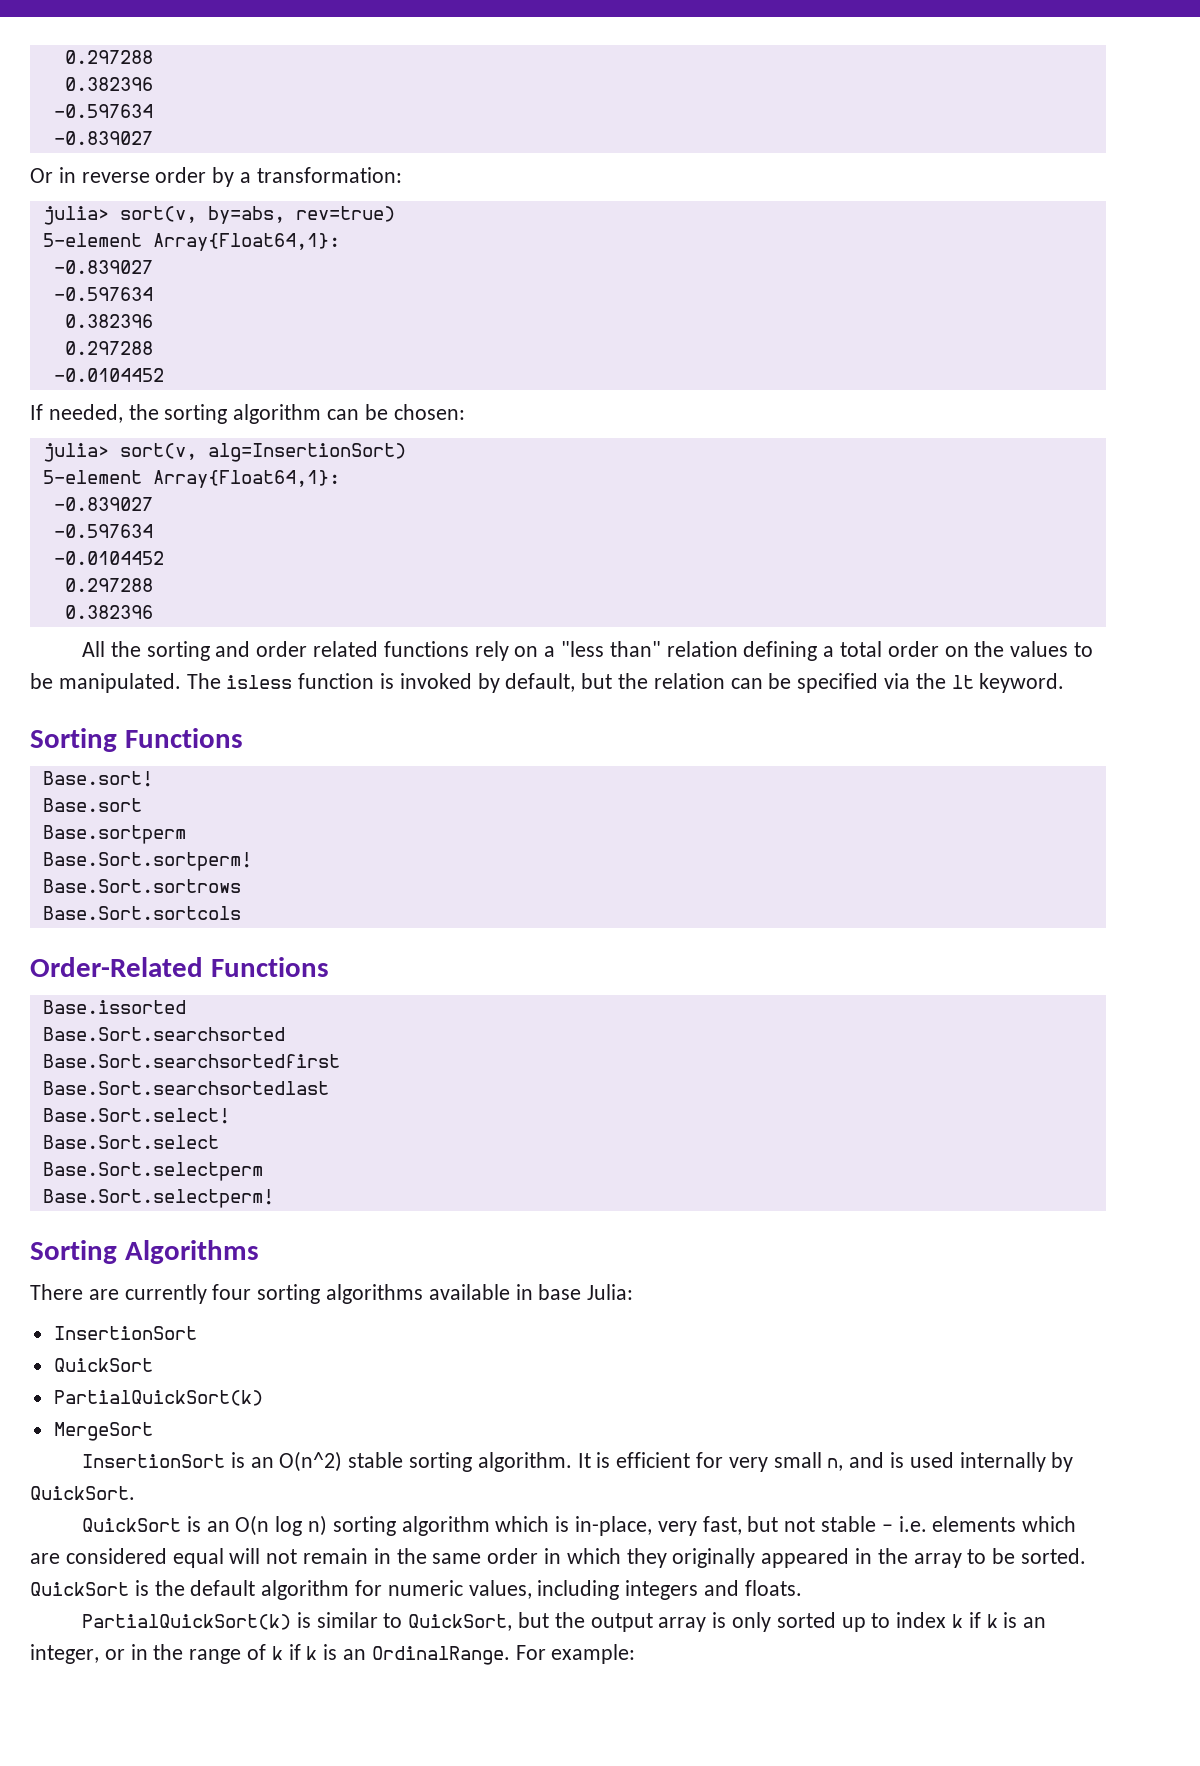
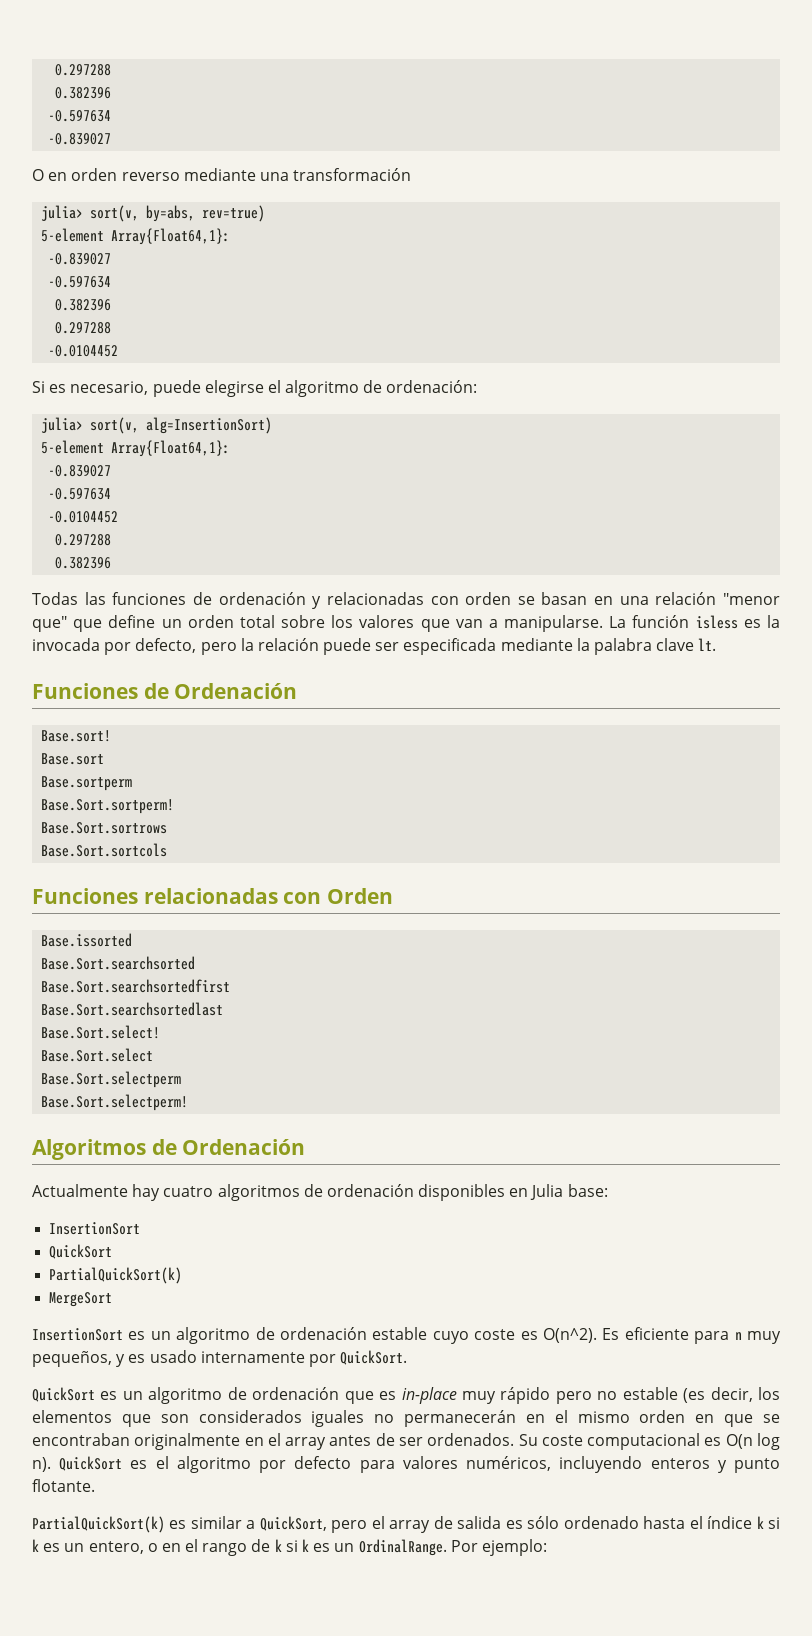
- Or in reverse order by a transformation:
+ O en orden reverso mediante una transformación
- If needed, the sorting algorithm can be chosen:
+ Si es necesario, puede elegirse el algoritmo de ordenación:
- All the sorting and order related functions rely on a "less than" relation defining a total order on the values to be manipulated. The isless function is invoked by default, but the relation can be specified via the lt keyword.
- Sorting Functions
+ Todas las funciones de ordenación y relacionadas con orden se basan en una relación "menor que" que define un orden total sobre los valores que van a manipularse. La función isless es la invocada por defecto, pero la relación puede ser especificada mediante la palabra clave lt.
+ Funciones de Ordenación
- Order-Related Functions
+ Funciones relacionadas con Orden
- Sorting Algorithms
- There are currently four sorting algorithms available in base Julia:
+ Algoritmos de Ordenación
+ Actualmente hay cuatro algoritmos de ordenación disponibles en Julia base:
- InsertionSort is an O(n^2) stable sorting algorithm. It is efficient for very small n, and is used internally by QuickSort.
- QuickSort is an O(n log n) sorting algorithm which is in-place, very fast, but not stable – i.e. elements which are considered equal will not remain in the same order in which they originally appeared in the array to be sorted. QuickSort is the default algorithm for numeric values, including integers and floats.
- PartialQuickSort(k) is similar to QuickSort, but the output array is only sorted up to index k if k is an integer, or in the range of k if k is an OrdinalRange. For example:
+ InsertionSort es un algoritmo de ordenación estable cuyo coste es O(n^2). Es eficiente para n muy pequeños, y es usado internamente por QuickSort.
+ QuickSort es un algoritmo de ordenación que es in-place muy rápido pero no estable (es decir, los elementos que son considerados iguales no permanecerán en el mismo orden en que se encontraban originalmente en el array antes de ser ordenados. Su coste computacional es O(n log n). QuickSort es el algoritmo por defecto para valores numéricos, incluyendo enteros y punto flotante.
+ PartialQuickSort(k) es similar a QuickSort, pero el array de salida es sólo ordenado hasta el índice k si k es un entero, o en el rango de k si k es un OrdinalRange. Por ejemplo:

